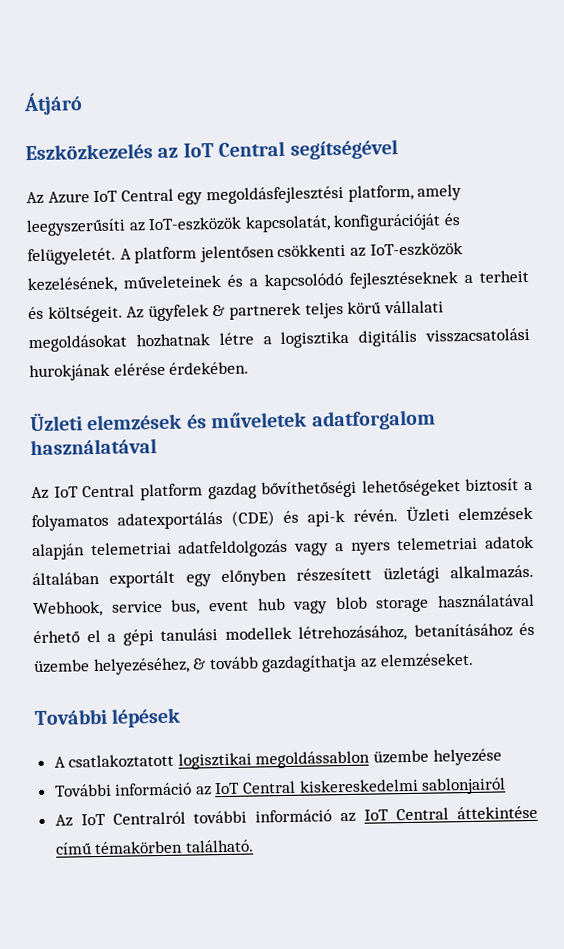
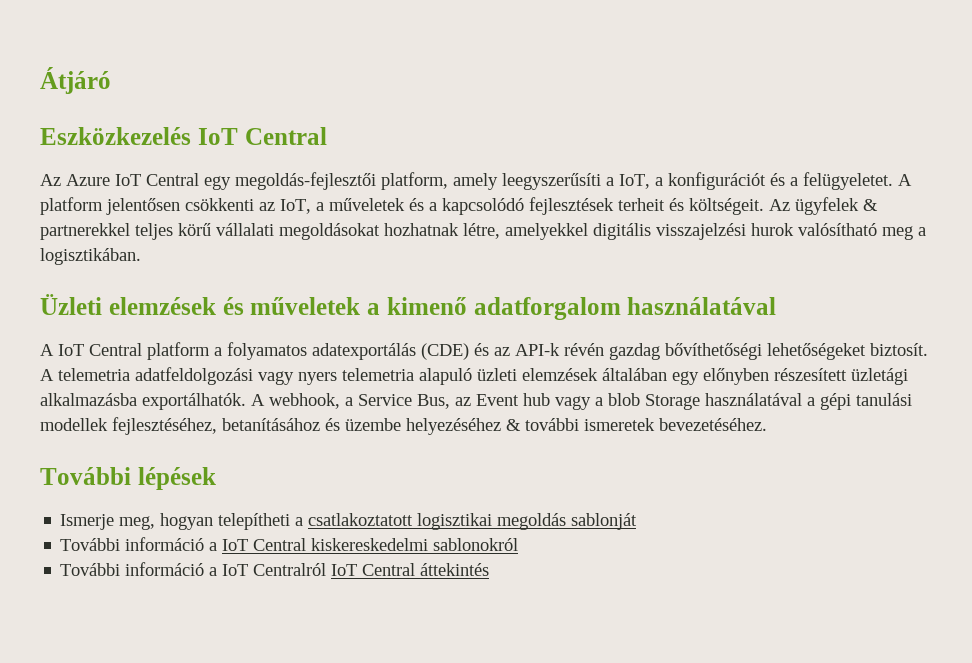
- Eszközkezelés az IoT Central segítségével
+ Eszközkezelés IoT Central
- Az Azure IoT Central egy megoldásfejlesztési platform, amely leegyszerűsíti az IoT-eszközök kapcsolatát, konfigurációját és felügyeletét.
+ Az Azure IoT Central egy megoldás-fejlesztői platform, amely leegyszerűsíti a IoT, a konfigurációt és a felügyeletet.
- A platform jelentősen csökkenti az IoT-eszközök kezelésének, műveleteinek és a kapcsolódó fejlesztéseknek a terheit és költségeit.
+ A platform jelentősen csökkenti az IoT, a műveletek és a kapcsolódó fejlesztések terheit és költségeit.
- Az ügyfelek & partnerek teljes körű vállalati megoldásokat hozhatnak létre a logisztika digitális visszacsatolási hurokjának elérése érdekében.
+ Az ügyfelek & partnerekkel teljes körű vállalati megoldásokat hozhatnak létre, amelyekkel digitális visszajelzési hurok valósítható meg a logisztikában.
- Üzleti elemzések és műveletek adatforgalom használatával
+ Üzleti elemzések és műveletek a kimenő adatforgalom használatával
- Az IoT Central platform gazdag bővíthetőségi lehetőségeket biztosít a folyamatos adatexportálás (CDE) és api-k révén. Üzleti elemzések alapján telemetriai adatfeldolgozás vagy a nyers telemetriai adatok általában exportált egy előnyben részesített üzletági alkalmazás. Webhook, service bus, event hub vagy blob storage használatával érhető el a gépi tanulási modellek létrehozásához, betanításához és üzembe helyezéséhez, & tovább gazdagíthatja az elemzéseket.
+ A IoT Central platform a folyamatos adatexportálás (CDE) és az API-k révén gazdag bővíthetőségi lehetőségeket biztosít. A telemetria adatfeldolgozási vagy nyers telemetria alapuló üzleti elemzések általában egy előnyben részesített üzletági alkalmazásba exportálhatók. A webhook, a Service Bus, az Event hub vagy a blob Storage használatával a gépi tanulási modellek fejlesztéséhez, betanításához és üzembe helyezéséhez & további ismeretek bevezetéséhez.
  További lépések
- A csatlakoztatott logisztikai megoldássablon üzembe helyezése
- További információ az IoT Central kiskereskedelmi sablonjairól
- Az IoT Centralról további információ az IoT Central áttekintése című témakörben található.
+ Ismerje meg, hogyan telepítheti a csatlakoztatott logisztikai megoldás sablonját
+ További információ a IoT Central kiskereskedelmi sablonokról
+ További információ a IoT Centralról IoT Central áttekintés

